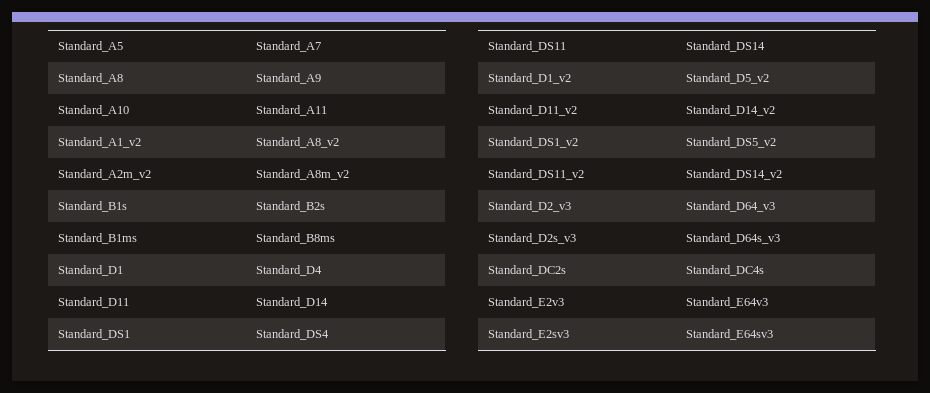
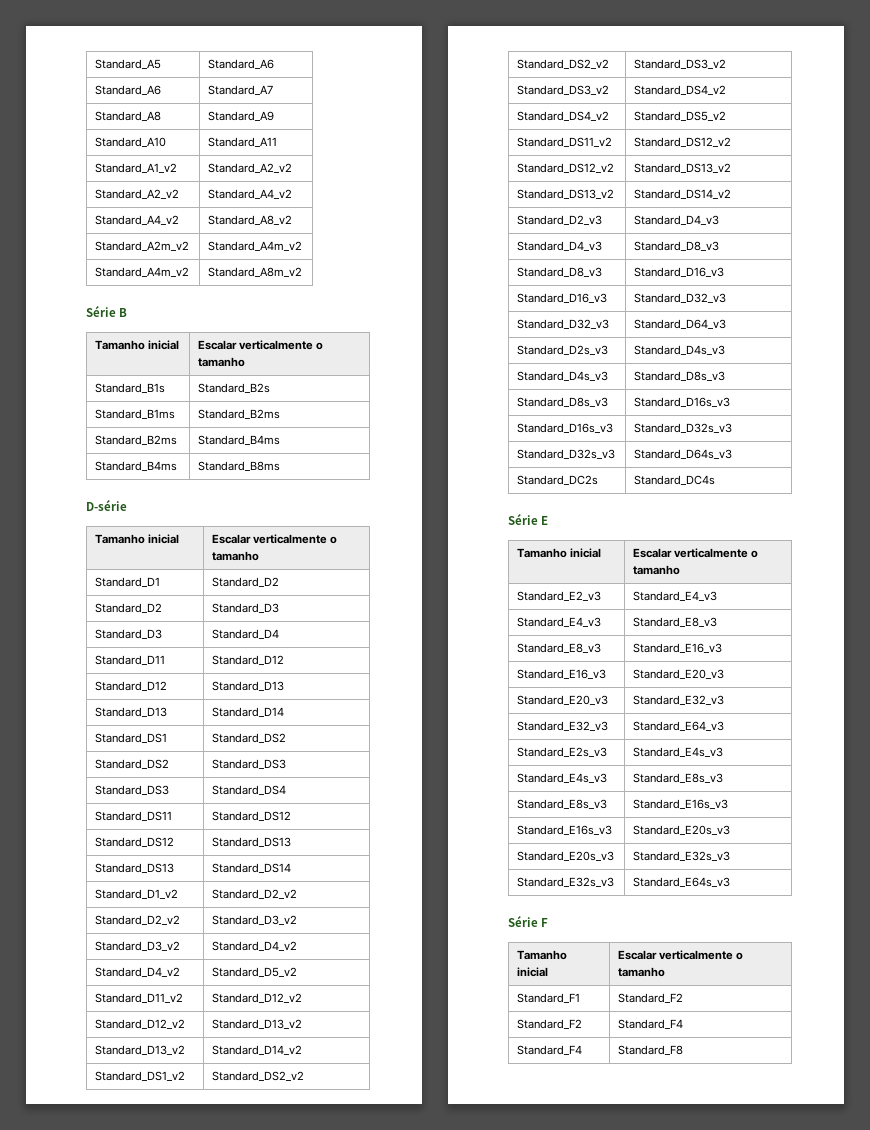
- Standard_A5 | Standard_A7
+ Standard_A5 | Standard_A6
+ Standard_A6 | Standard_A7
- Standard_A1_v2 | Standard_A8_v2
+ Standard_A1_v2 | Standard_A2_v2
+ Standard_A2_v2 | Standard_A4_v2
+ Standard_A4_v2 | Standard_A8_v2
- Standard_A2m_v2 | Standard_A8m_v2
+ Standard_A2m_v2 | Standard_A4m_v2
+ Standard_A4m_v2 | Standard_A8m_v2
+ Série B
+ Tamanho inicial | Escalar verticalmente o tamanho
  Standard_B1s | Standard_B2s
- Standard_B1ms | Standard_B8ms
- Standard_D1 | Standard_D4
- Standard_D11 | Standard_D14
- Standard_DS1 | Standard_DS4
- Standard_DS11 | Standard_DS14
- Standard_D1_v2 | Standard_D5_v2
- Standard_D11_v2 | Standard_D14_v2
- Standard_DS1_v2 | Standard_DS5_v2
- Standard_DS11_v2 | Standard_DS14_v2
- Standard_D2_v3 | Standard_D64_v3
- Standard_D2s_v3 | Standard_D64s_v3
+ Standard_B1ms | Standard_B2ms
+ Standard_B2ms | Standard_B4ms
+ Standard_B4ms | Standard_B8ms
+ D-série
+ Tamanho inicial | Escalar verticalmente o tamanho
+ Standard_D1 | Standard_D2
+ Standard_D2 | Standard_D3
+ Standard_D3 | Standard_D4
+ Standard_D11 | Standard_D12
+ Standard_D12 | Standard_D13
+ Standard_D13 | Standard_D14
+ Standard_DS1 | Standard_DS2
+ Standard_DS2 | Standard_DS3
+ Standard_DS3 | Standard_DS4
+ Standard_DS11 | Standard_DS12
+ Standard_DS12 | Standard_DS13
+ Standard_DS13 | Standard_DS14
+ Standard_D1_v2 | Standard_D2_v2
+ Standard_D2_v2 | Standard_D3_v2
+ Standard_D3_v2 | Standard_D4_v2
+ Standard_D4_v2 | Standard_D5_v2
+ Standard_D11_v2 | Standard_D12_v2
+ Standard_D12_v2 | Standard_D13_v2
+ Standard_D13_v2 | Standard_D14_v2
+ Standard_DS1_v2 | Standard_DS2_v2
+ Standard_DS2_v2 | Standard_DS3_v2
+ Standard_DS3_v2 | Standard_DS4_v2
+ Standard_DS4_v2 | Standard_DS5_v2
+ Standard_DS11_v2 | Standard_DS12_v2
+ Standard_DS12_v2 | Standard_DS13_v2
+ Standard_DS13_v2 | Standard_DS14_v2
+ Standard_D2_v3 | Standard_D4_v3
+ Standard_D4_v3 | Standard_D8_v3
+ Standard_D8_v3 | Standard_D16_v3
+ Standard_D16_v3 | Standard_D32_v3
+ Standard_D32_v3 | Standard_D64_v3
+ Standard_D2s_v3 | Standard_D4s_v3
+ Standard_D4s_v3 | Standard_D8s_v3
+ Standard_D8s_v3 | Standard_D16s_v3
+ Standard_D16s_v3 | Standard_D32s_v3
+ Standard_D32s_v3 | Standard_D64s_v3
  Standard_DC2s | Standard_DC4s
- Standard_E2v3 | Standard_E64v3
- Standard_E2sv3 | Standard_E64sv3
+ Série E
+ Tamanho inicial | Escalar verticalmente o tamanho
+ Standard_E2_v3 | Standard_E4_v3
+ Standard_E4_v3 | Standard_E8_v3
+ Standard_E8_v3 | Standard_E16_v3
+ Standard_E16_v3 | Standard_E20_v3
+ Standard_E20_v3 | Standard_E32_v3
+ Standard_E32_v3 | Standard_E64_v3
+ Standard_E2s_v3 | Standard_E4s_v3
+ Standard_E4s_v3 | Standard_E8s_v3
+ Standard_E8s_v3 | Standard_E16s_v3
+ Standard_E16s_v3 | Standard_E20s_v3
+ Standard_E20s_v3 | Standard_E32s_v3
+ Standard_E32s_v3 | Standard_E64s_v3
+ Série F
+ Tamanho inicial | Escalar verticalmente o tamanho
+ Standard_F1 | Standard_F2
+ Standard_F2 | Standard_F4
+ Standard_F4 | Standard_F8

